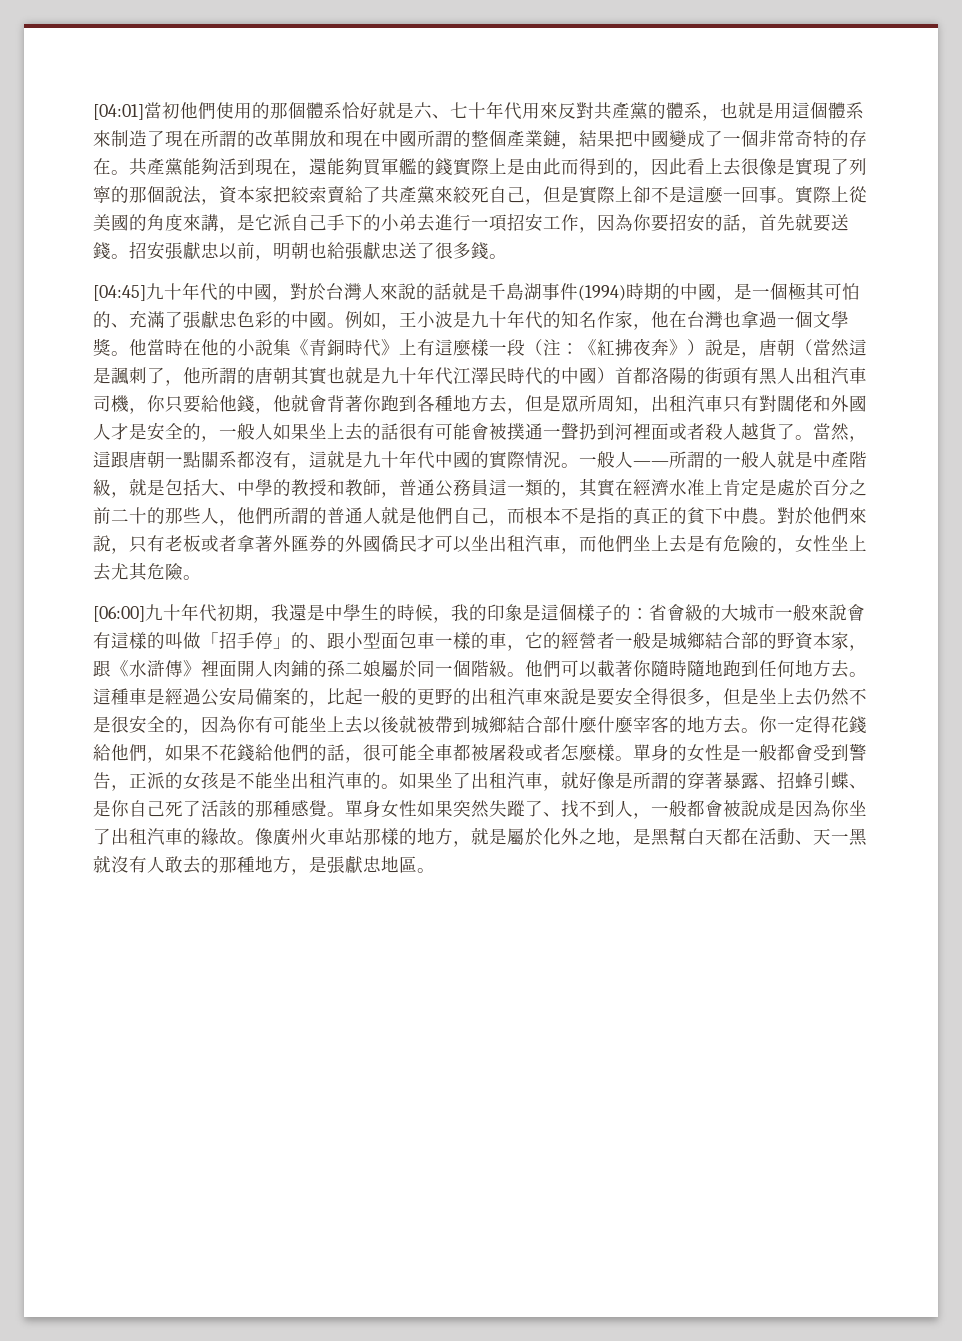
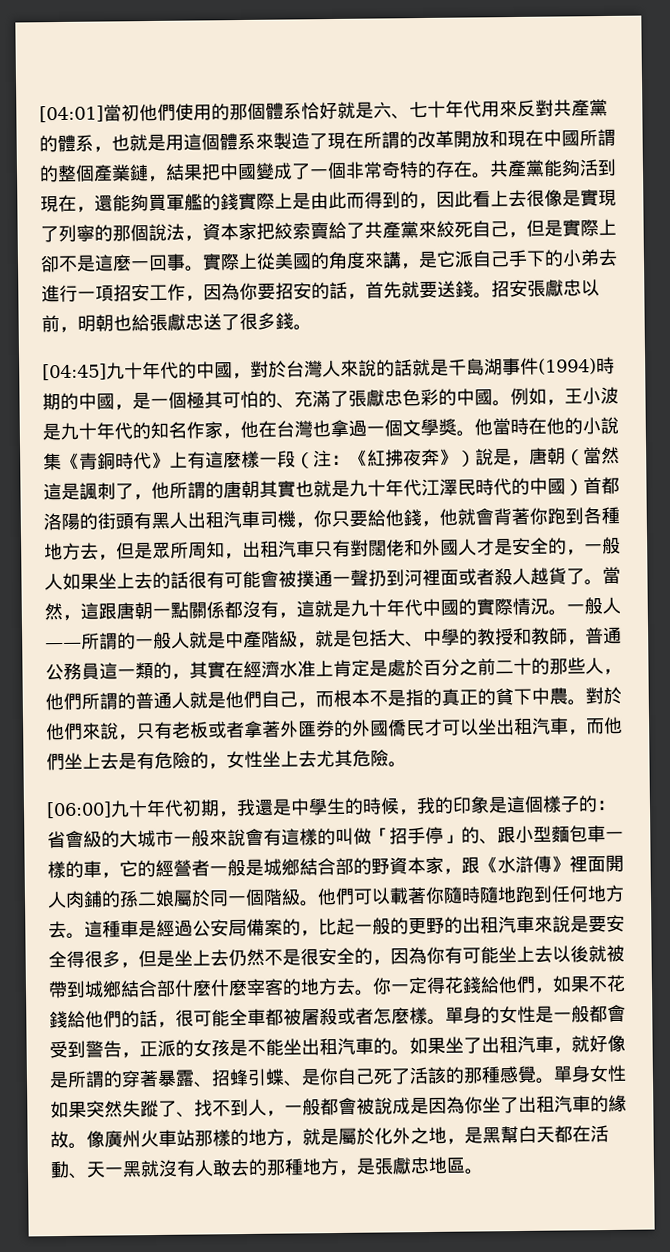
- [04:01]當初他們使用的那個體系恰好就是六、七十年代用來反對共產黨的體系，也就是用這個體系來制造了現在所謂的改革開放和現在中國所謂的整個產業鏈，結果把中國變成了一個非常奇特的存在。
+ [04:01]當初他們使用的那個體系恰好就是六、七十年代用來反對共產黨的體系，也就是用這個體系來製造了現在所謂的改革開放和現在中國所謂的整個產業鏈，結果把中國變成了一個非常奇特的存在。
- 當然，這跟唐朝一點關系都沒有，這就是九十年代中國的實際情況。
+ 當然，這跟唐朝一點關係都沒有，這就是九十年代中國的實際情況。
- [06:00]九十年代初期，我還是中學生的時候，我的印象是這個樣子的：省會級的大城市一般來說會有這樣的叫做「招手停」的、跟小型面包車一樣的車，它的經營者一般是城鄉結合部的野資本家，跟《水滸傳》裡面開人肉鋪的孫二娘屬於同一個階級。
+ [06:00]九十年代初期，我還是中學生的時候，我的印象是這個樣子的：省會級的大城市一般來說會有這樣的叫做「招手停」的、跟小型麵包車一樣的車，它的經營者一般是城鄉結合部的野資本家，跟《水滸傳》裡面開人肉鋪的孫二娘屬於同一個階級。

